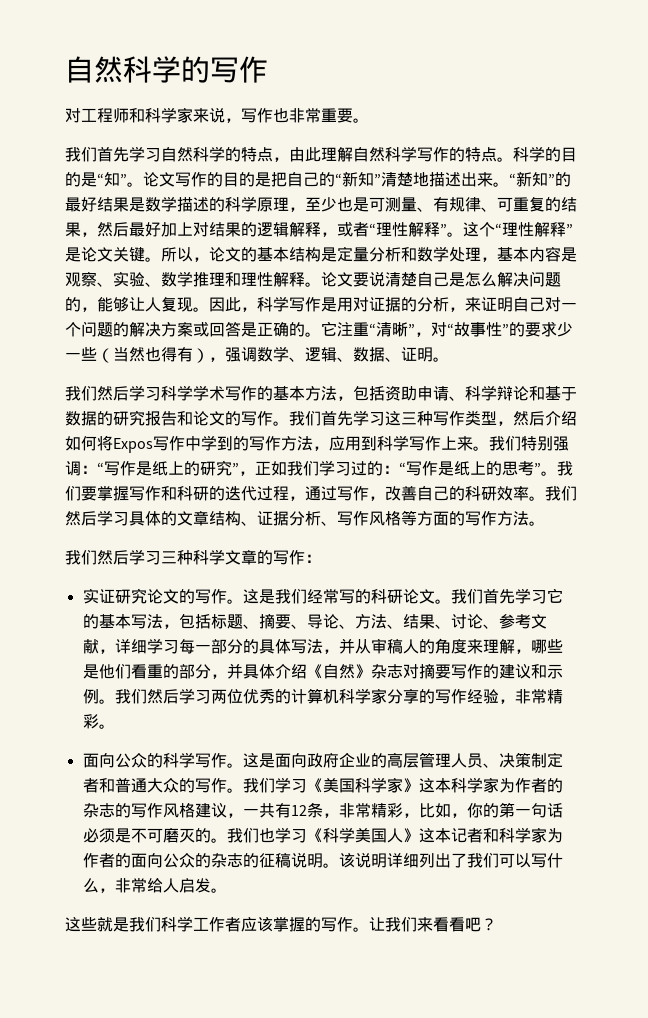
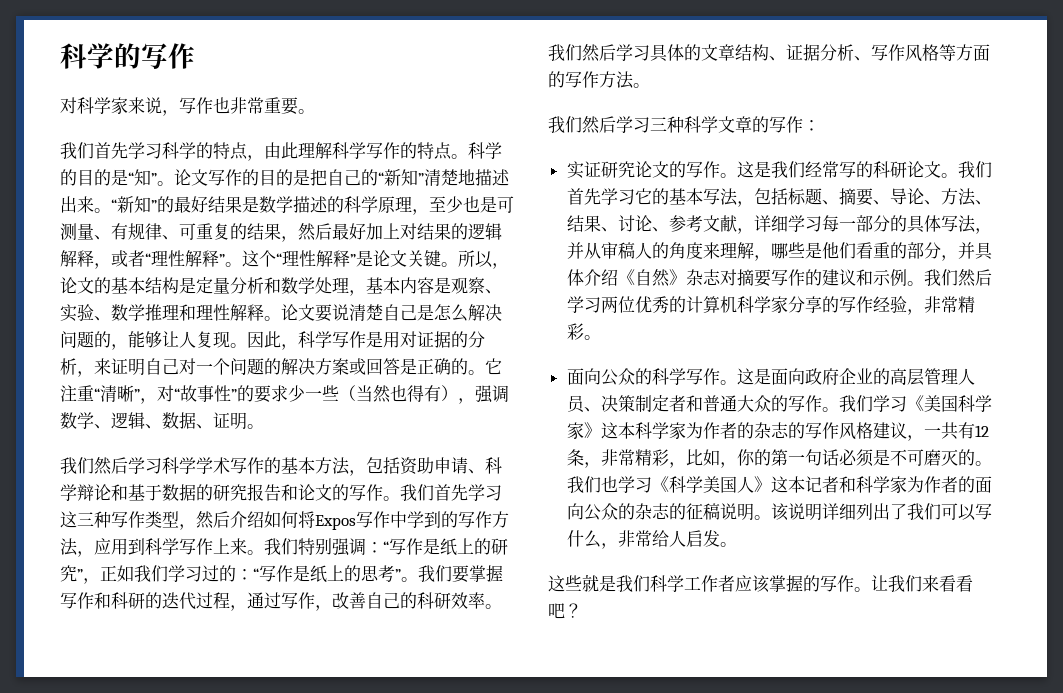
- 自然科学的写作
+ 科学的写作
- 对工程师和科学家来说，写作也非常重要。
+ 对科学家来说，写作也非常重要。
- 我们首先学习自然科学的特点，由此理解自然科学写作的特点。
+ 我们首先学习科学的特点，由此理解科学写作的特点。

